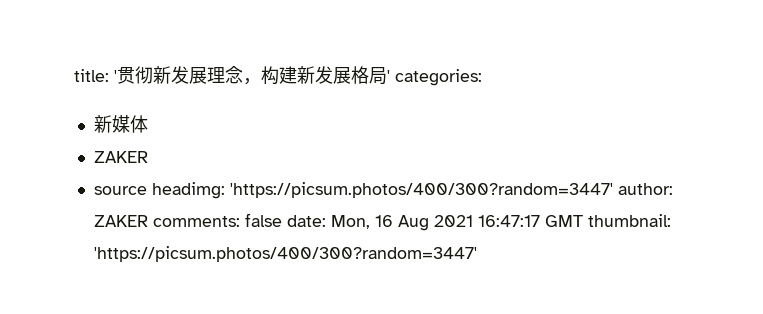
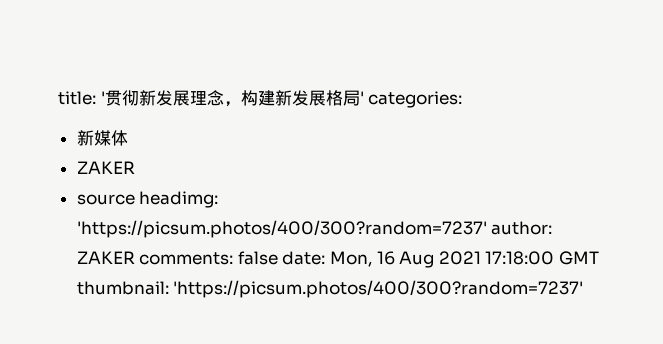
- source headimg: 'https://picsum.photos/400/300?random=3447' author: ZAKER comments: false date: Mon, 16 Aug 2021 16:47:17 GMT thumbnail: 'https://picsum.photos/400/300?random=3447'
+ source headimg: 'https://picsum.photos/400/300?random=7237' author: ZAKER comments: false date: Mon, 16 Aug 2021 17:18:00 GMT thumbnail: 'https://picsum.photos/400/300?random=7237'

